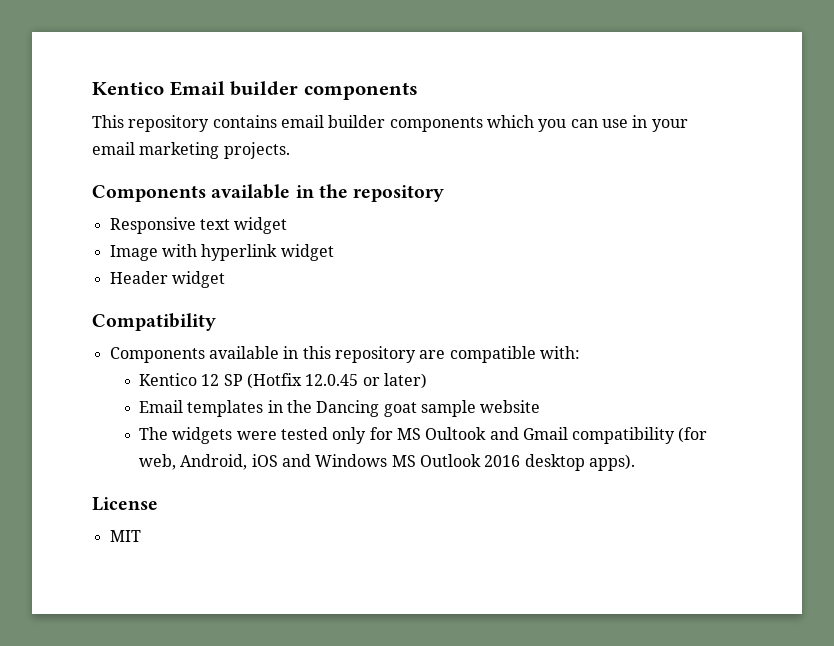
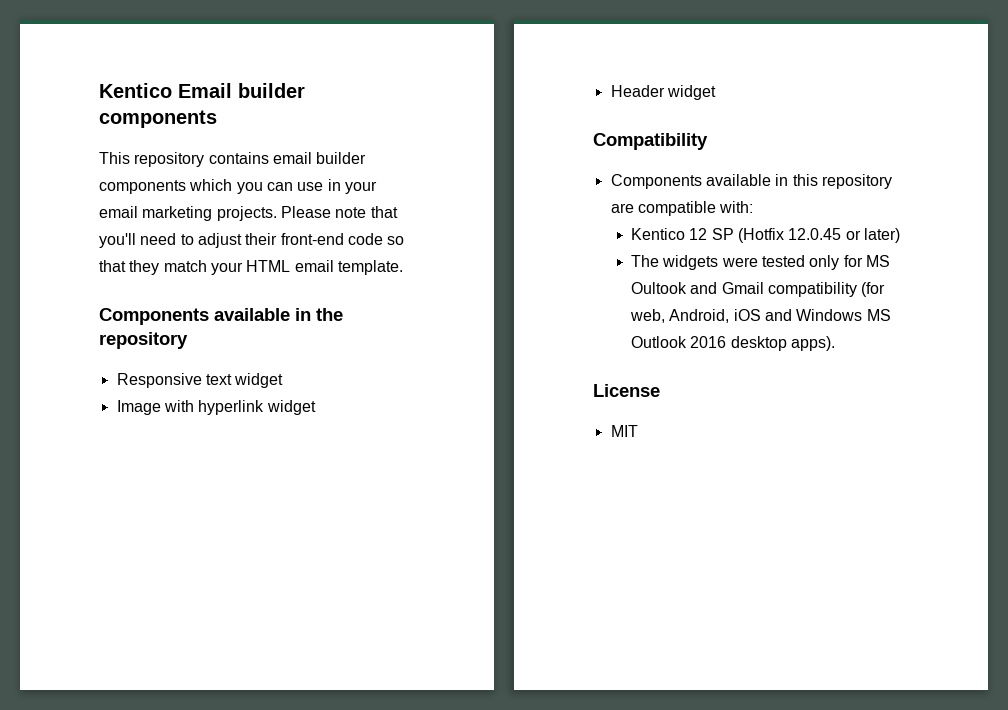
+ Please note that you'll need to adjust their front-end code so that they match your HTML email template.
- Email templates in the Dancing goat sample website

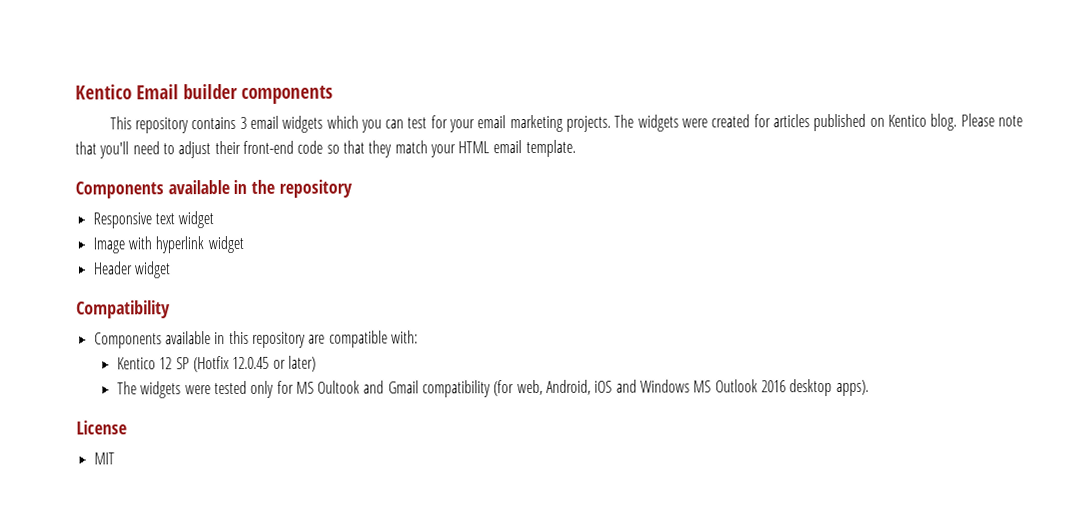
- This repository contains email builder components which you can use in your email marketing projects.
+ This repository contains 3 email widgets which you can test for your email marketing projects.
+ The widgets were created for articles published on Kentico blog.

